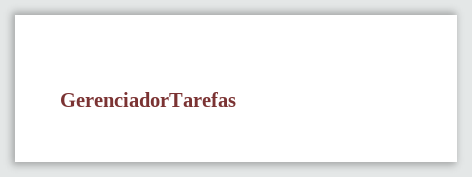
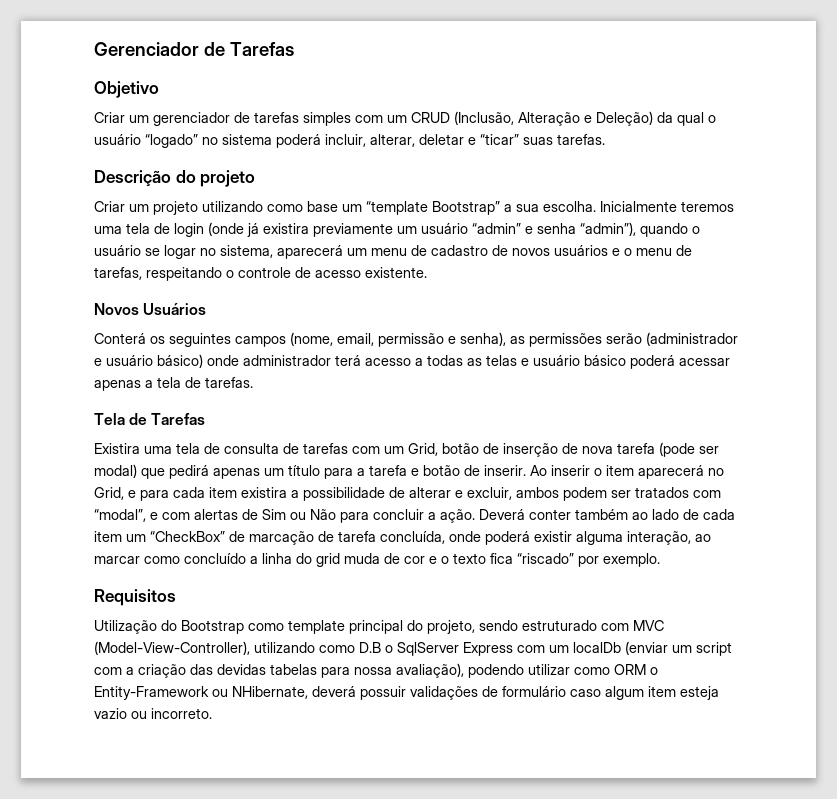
- GerenciadorTarefas
+ Gerenciador de Tarefas
+ Objetivo
+ Criar um gerenciador de tarefas simples com um CRUD (Inclusão, Alteração e Deleção) da qual o usuário “logado” no sistema poderá incluir, alterar, deletar e “ticar” suas tarefas.
+ Descrição do projeto
+ Criar um projeto utilizando como base um “template Bootstrap” a sua escolha. Inicialmente teremos uma tela de login (onde já existira previamente um usuário “admin” e senha “admin”), quando o usuário se logar no sistema, aparecerá um menu de cadastro de novos usuários e o menu de tarefas, respeitando o controle de acesso existente.
+ Novos Usuários
+ Conterá os seguintes campos (nome, email, permissão e senha), as permissões serão (administrador e usuário básico) onde administrador terá acesso a todas as telas e usuário básico poderá acessar apenas a tela de tarefas.
+ Tela de Tarefas
+ Existira uma tela de consulta de tarefas com um Grid, botão de inserção de nova tarefa (pode ser modal) que pedirá apenas um título para a tarefa e botão de inserir. Ao inserir o item aparecerá no Grid, e para cada item existira a possibilidade de alterar e excluir, ambos podem ser tratados com “modal”, e com alertas de Sim ou Não para concluir a ação. Deverá conter também ao lado de cada item um “CheckBox” de marcação de tarefa concluída, onde poderá existir alguma interação, ao marcar como concluído a linha do grid muda de cor e o texto fica “riscado” por exemplo.
+ Requisitos
+ Utilização do Bootstrap como template principal do projeto, sendo estruturado com MVC (Model-View-Controller), utilizando como D.B o SqlServer Express com um localDb (enviar um script com a criação das devidas tabelas para nossa avaliação), podendo utilizar como ORM o Entity-Framework ou NHibernate, deverá possuir validações de formulário caso algum item esteja vazio ou incorreto.

